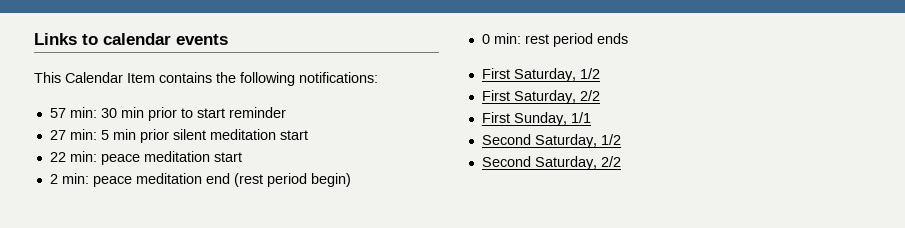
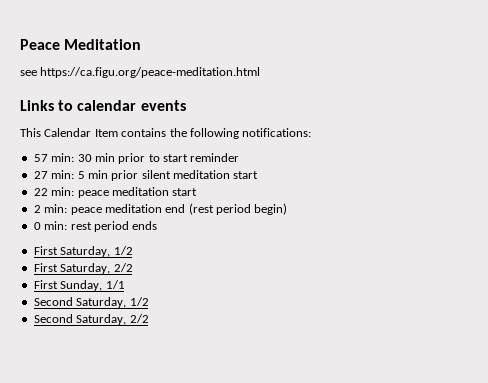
+ Peace Meditation
+ see https://ca.figu.org/peace-meditation.html

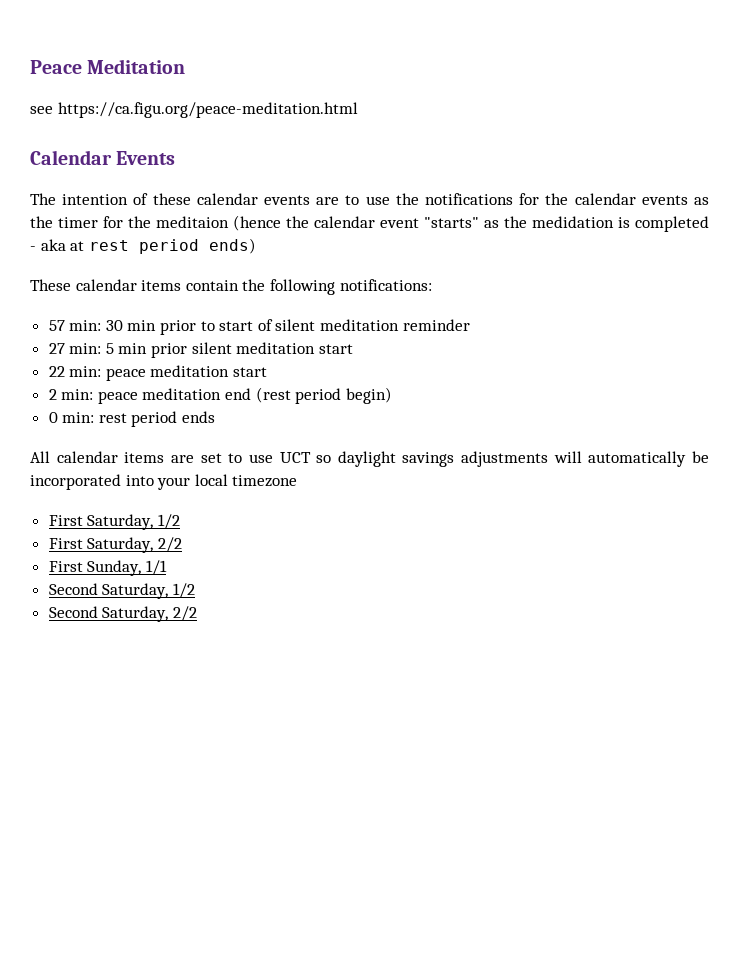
- Links to calendar events
- This Calendar Item contains the following notifications:
+ Calendar Events
+ The intention of these calendar events are to use the notifications for the calendar events as the timer for the meditaion (hence the calendar event "starts" as the medidation is completed - aka at rest period ends)
+ These calendar items contain the following notifications:
- 57 min: 30 min prior to start reminder
+ 57 min: 30 min prior to start of silent meditation reminder
+ All calendar items are set to use UCT so daylight savings adjustments will automatically be incorporated into your local timezone

